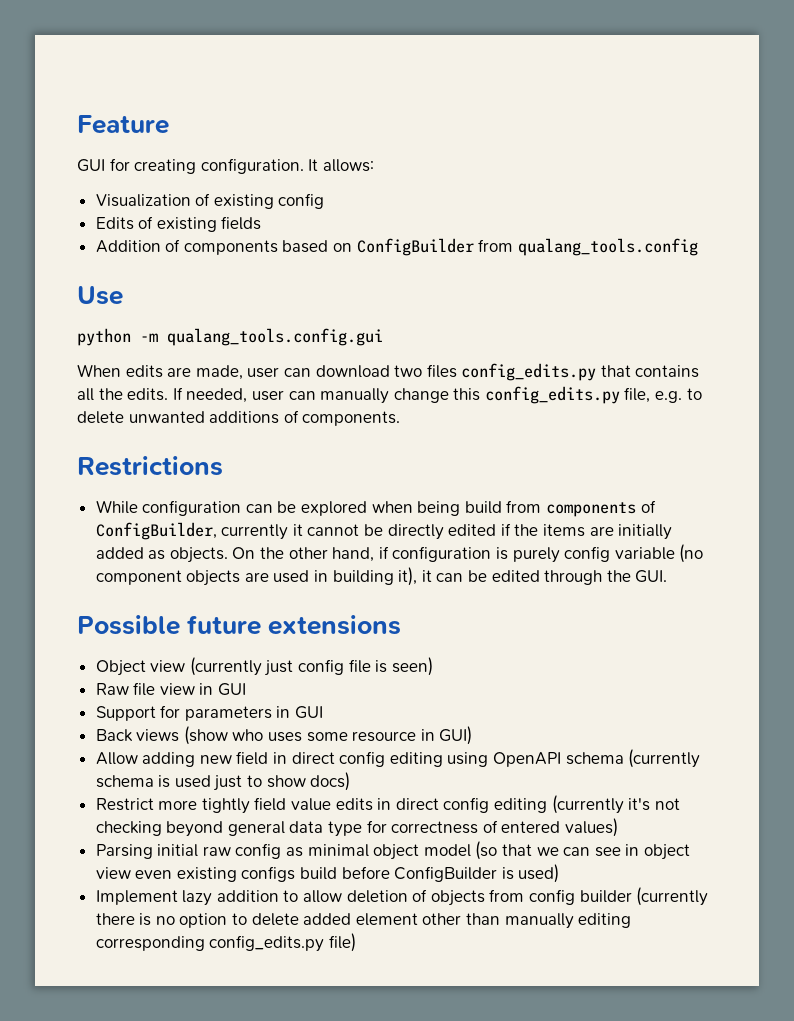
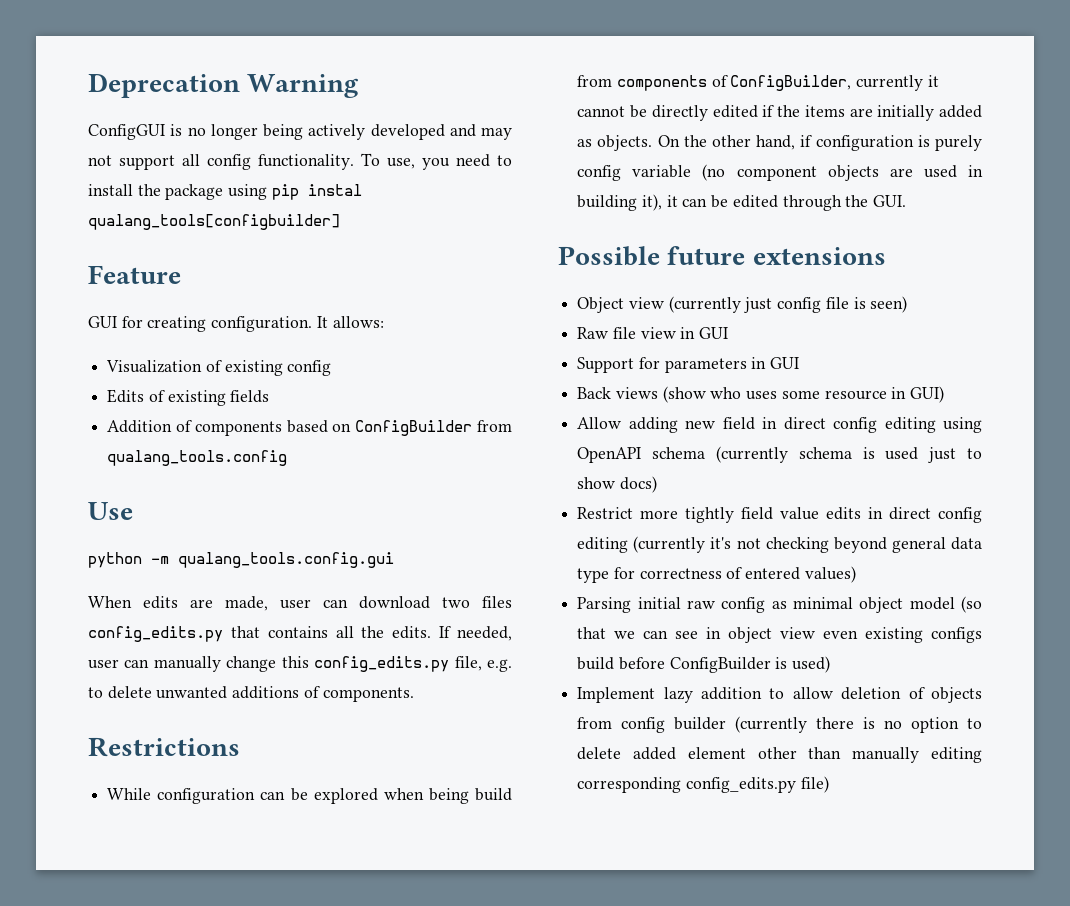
+ Deprecation Warning
+ ConfigGUI is no longer being actively developed and may not support all config functionality. To use, you need to install the package using pip instal qualang_tools[configbuilder]

